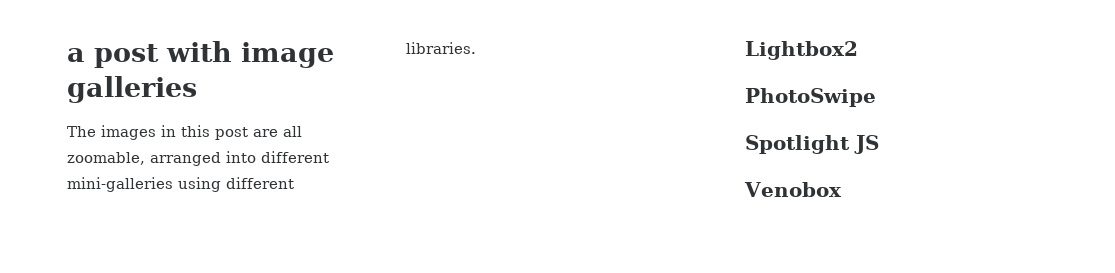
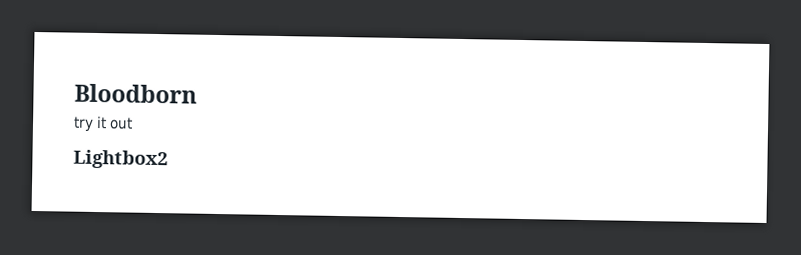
- a post with image galleries
- The images in this post are all zoomable, arranged into different mini-galleries using different libraries.
+ Bloodborn
+ try it out
  Lightbox2
- PhotoSwipe
- Spotlight JS
- Venobox

